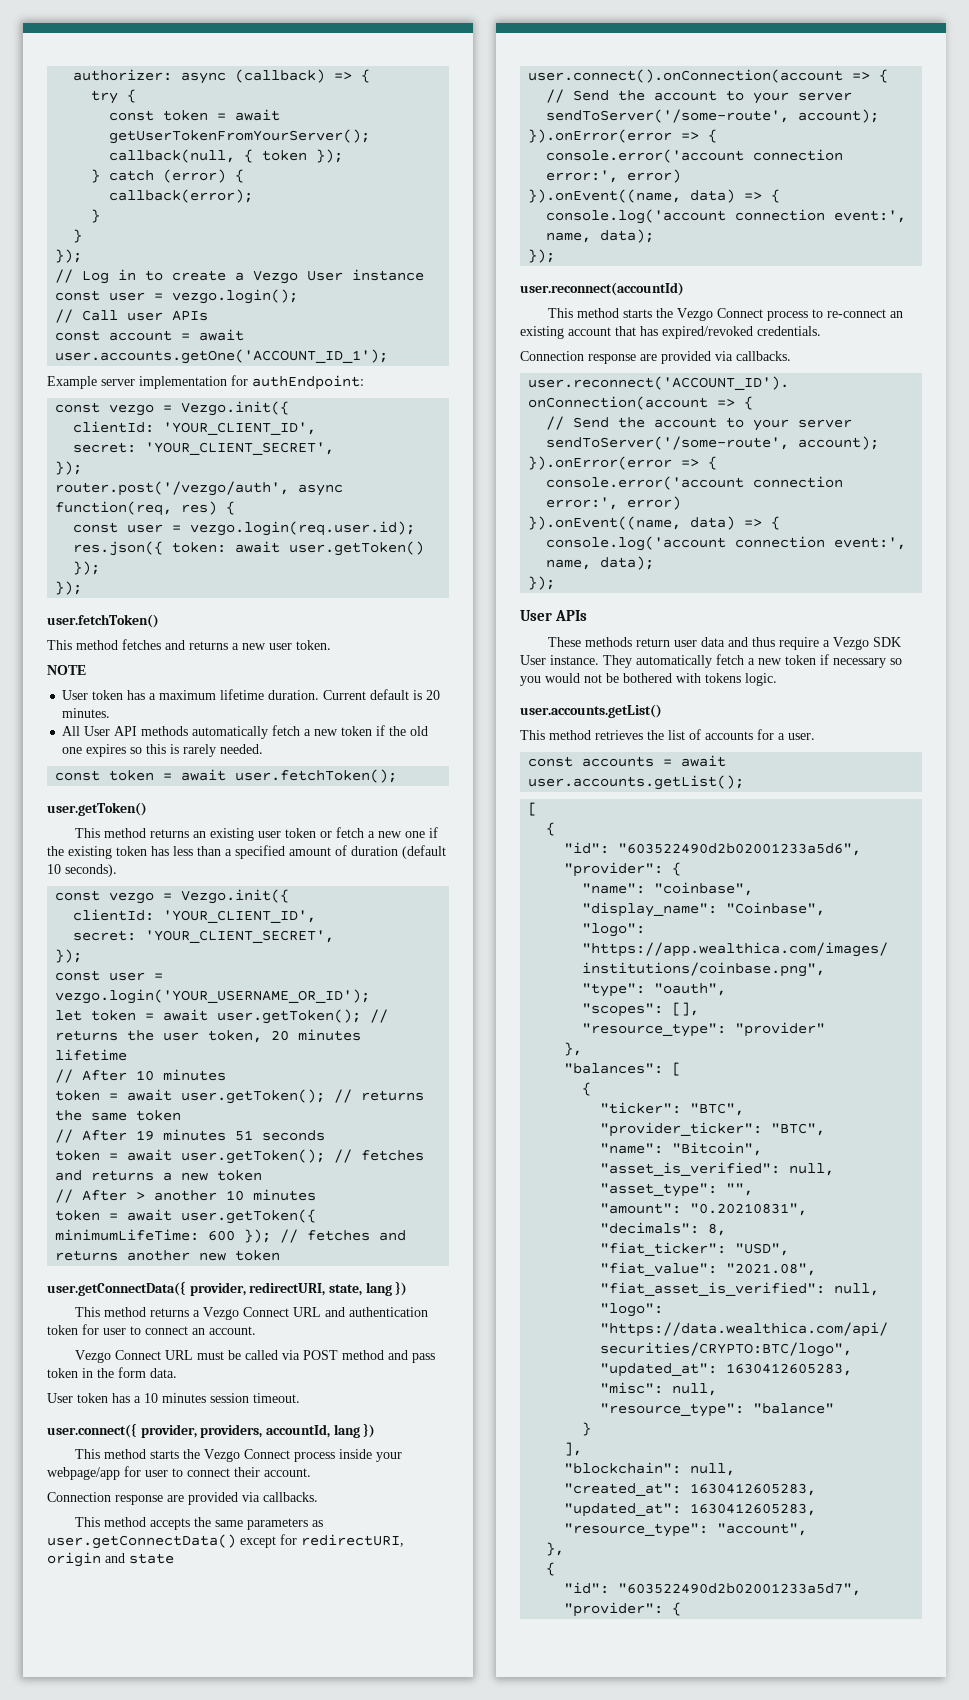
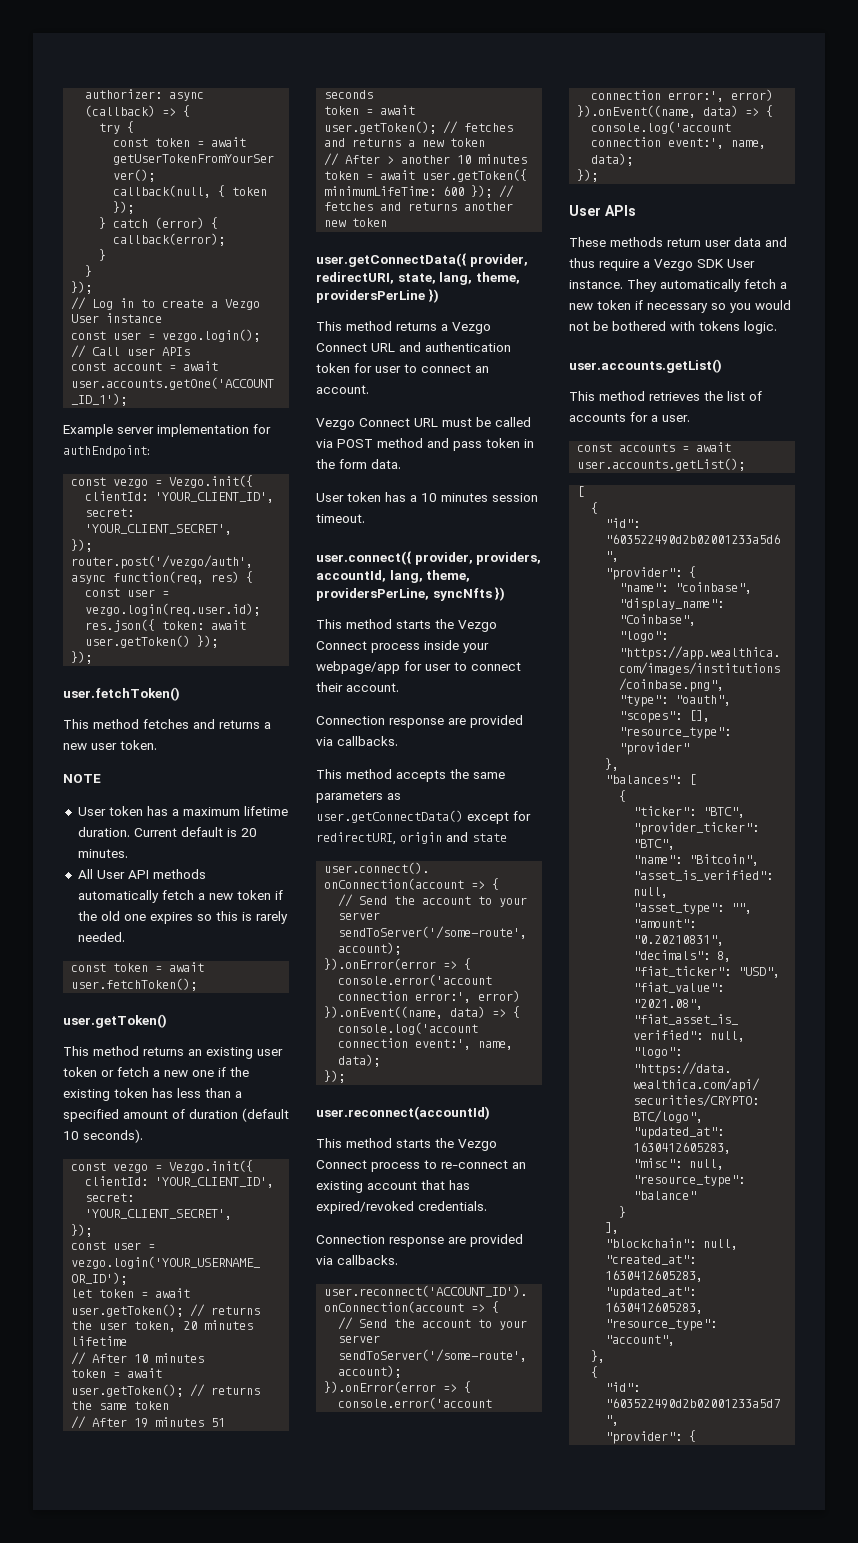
- user.getConnectData({ provider, redirectURI, state, lang })
+ user.getConnectData({ provider, redirectURI, state, lang, theme, providersPerLine })
- user.connect({ provider, providers, accountId, lang })
+ user.connect({ provider, providers, accountId, lang, theme, providersPerLine, syncNfts })

